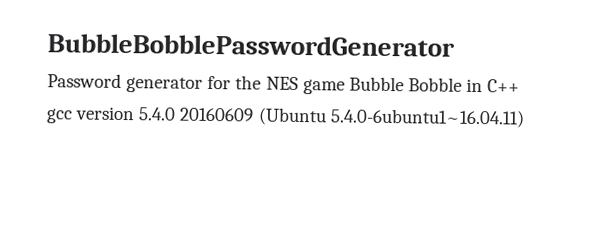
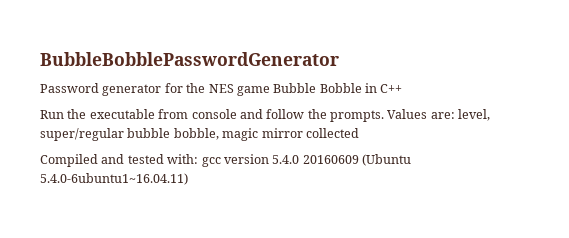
- gcc version 5.4.0 20160609 (Ubuntu 5.4.0-6ubuntu1~16.04.11)
+ Run the executable from console and follow the prompts. Values are: level, super/regular bubble bobble, magic mirror collected
+ Compiled and tested with: gcc version 5.4.0 20160609 (Ubuntu 5.4.0-6ubuntu1~16.04.11)

